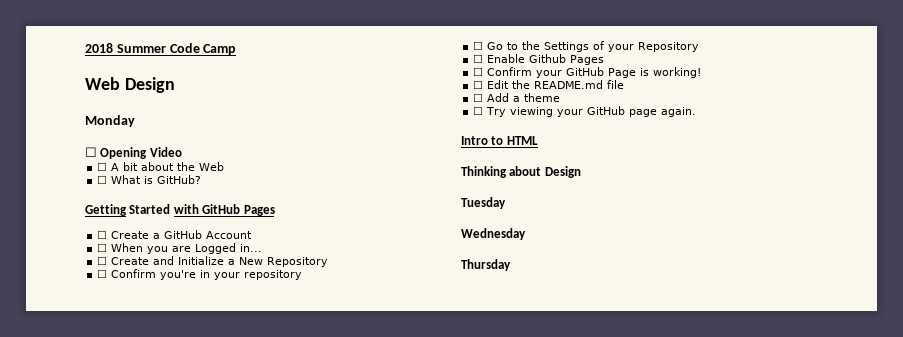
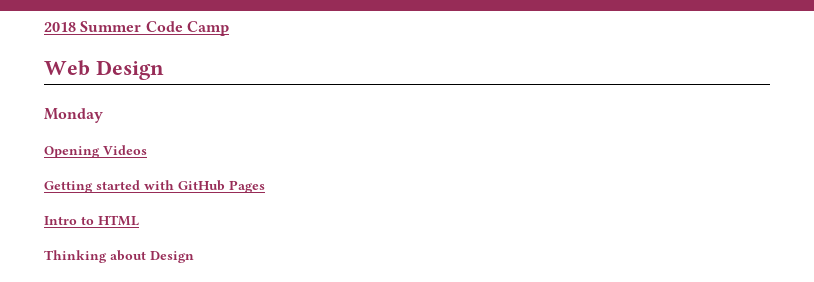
- ☐ Opening Video
- ☐ A bit about the Web
- ☐ What is GitHub?
+ Opening Videos
- Getting Started with GitHub Pages
+ Getting started with GitHub Pages
- ☐ Create a GitHub Account
- ☐ When you are Logged in...
- ☐ Create and Initialize a New Repository
- ☐ Confirm you're in your repository
- ☐ Go to the Settings of your Repository
- ☐ Enable Github Pages
- ☐ Confirm your GitHub Page is working!
- ☐ Edit the README.md file
- ☐ Add a theme
- ☐ Try viewing your GitHub page again.
- Tuesday
- Wednesday
- Thursday

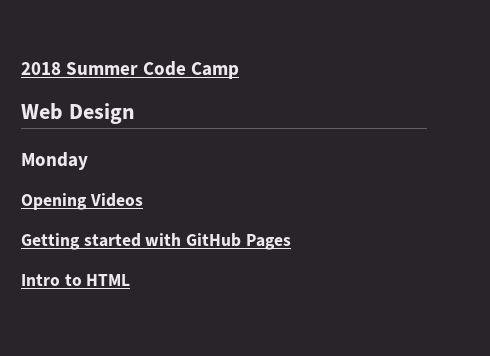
- Thinking about Design

